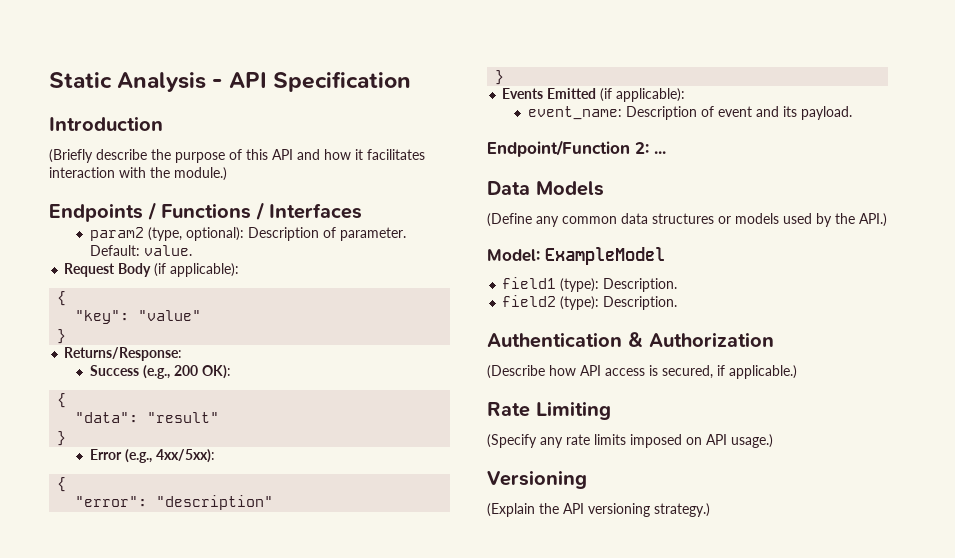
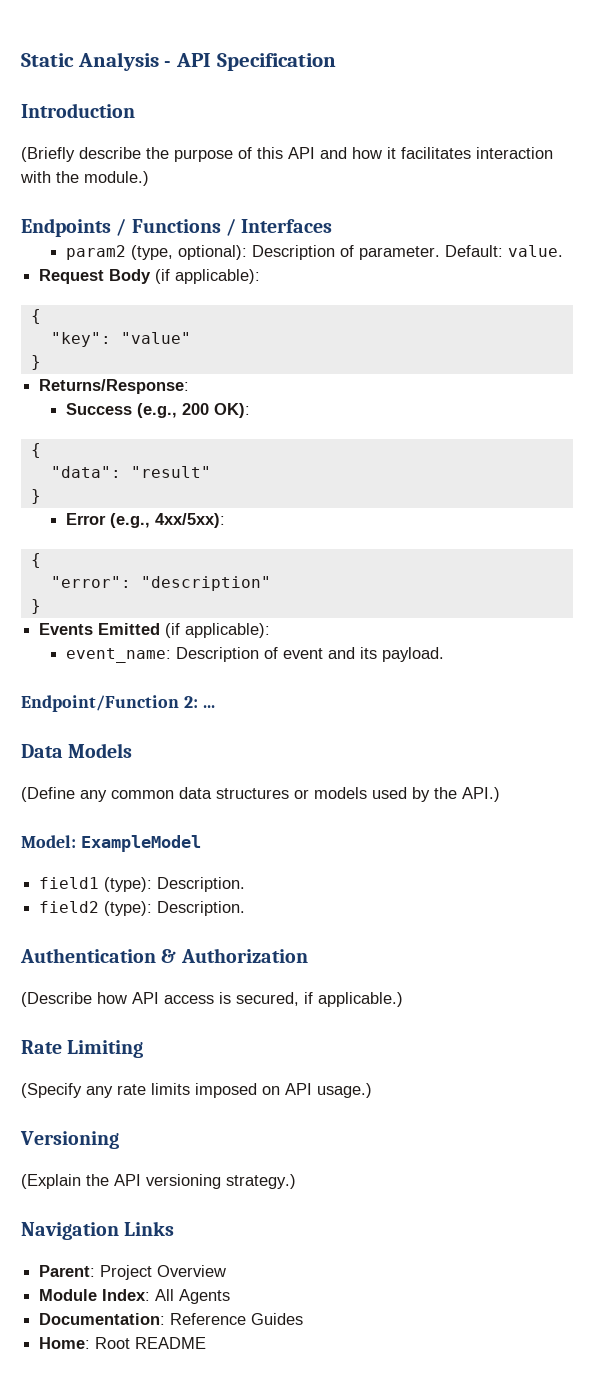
+ Navigation Links
+ Parent: Project Overview
+ Module Index: All Agents
+ Documentation: Reference Guides
+ Home: Root README

